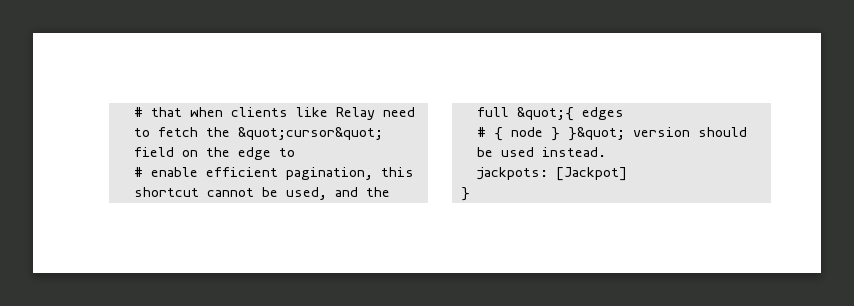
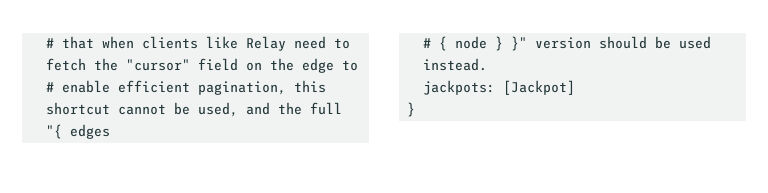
- # that when clients like Relay need to fetch the &quot;cursor&quot; field on the edge to
+ # that when clients like Relay need to fetch the "cursor" field on the edge to
- # enable efficient pagination, this shortcut cannot be used, and the full &quot;{ edges
+ # enable efficient pagination, this shortcut cannot be used, and the full "{ edges
- # { node } }&quot; version should be used instead.
+ # { node } }" version should be used instead.

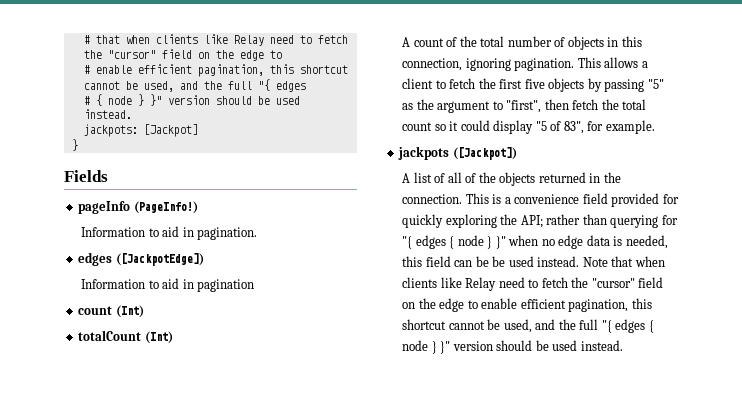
+ Fields
+ pageInfo (PageInfo!)
+ Information to aid in pagination.
+ edges ([JackpotEdge])
+ Information to aid in pagination
+ count (Int)
+ totalCount (Int)
+ A count of the total number of objects in this connection, ignoring pagination. This allows a client to fetch the first five objects by passing "5" as the argument to "first", then fetch the total count so it could display "5 of 83", for example.
+ jackpots ([Jackpot])
+ A list of all of the objects returned in the connection. This is a convenience field provided for quickly exploring the API; rather than querying for "{ edges { node } }" when no edge data is needed, this field can be be used instead. Note that when clients like Relay need to fetch the "cursor" field on the edge to enable efficient pagination, this shortcut cannot be used, and the full "{ edges { node } }" version should be used instead.

